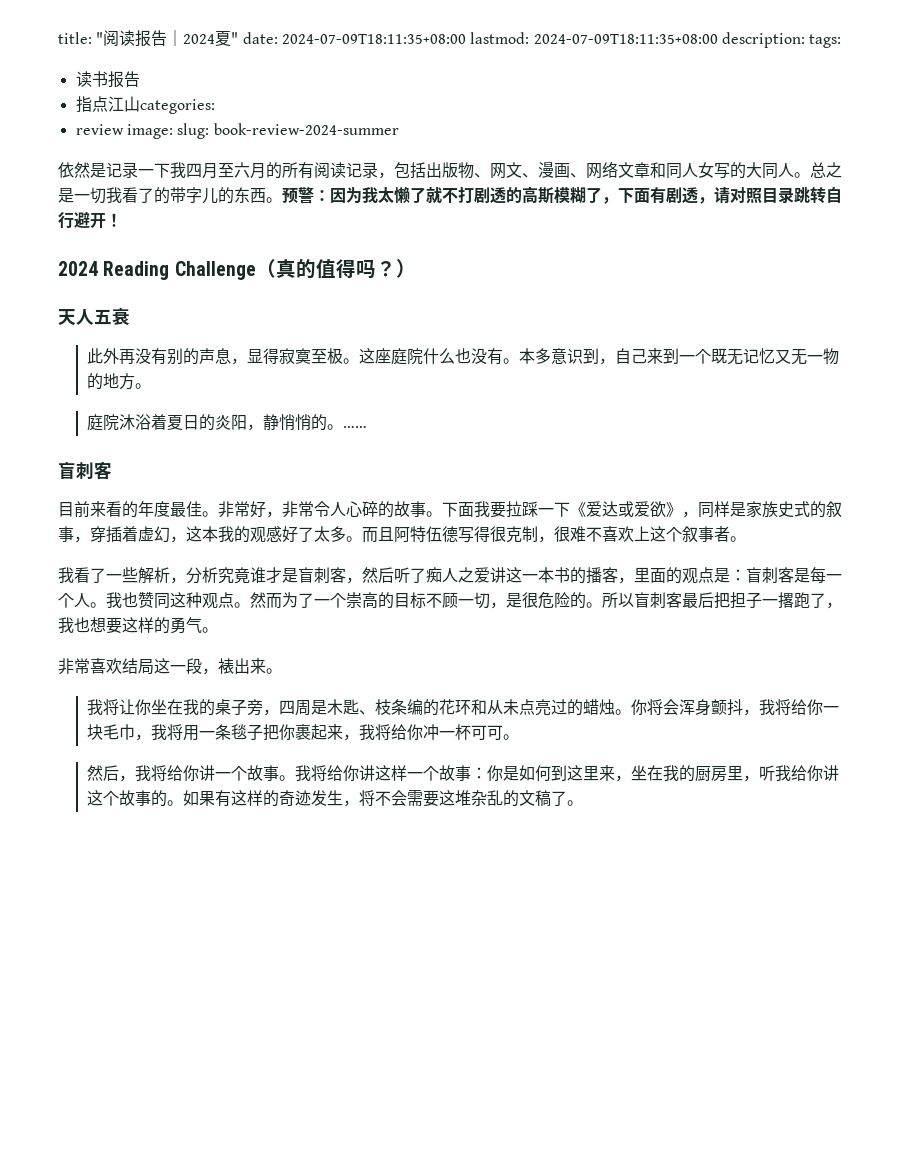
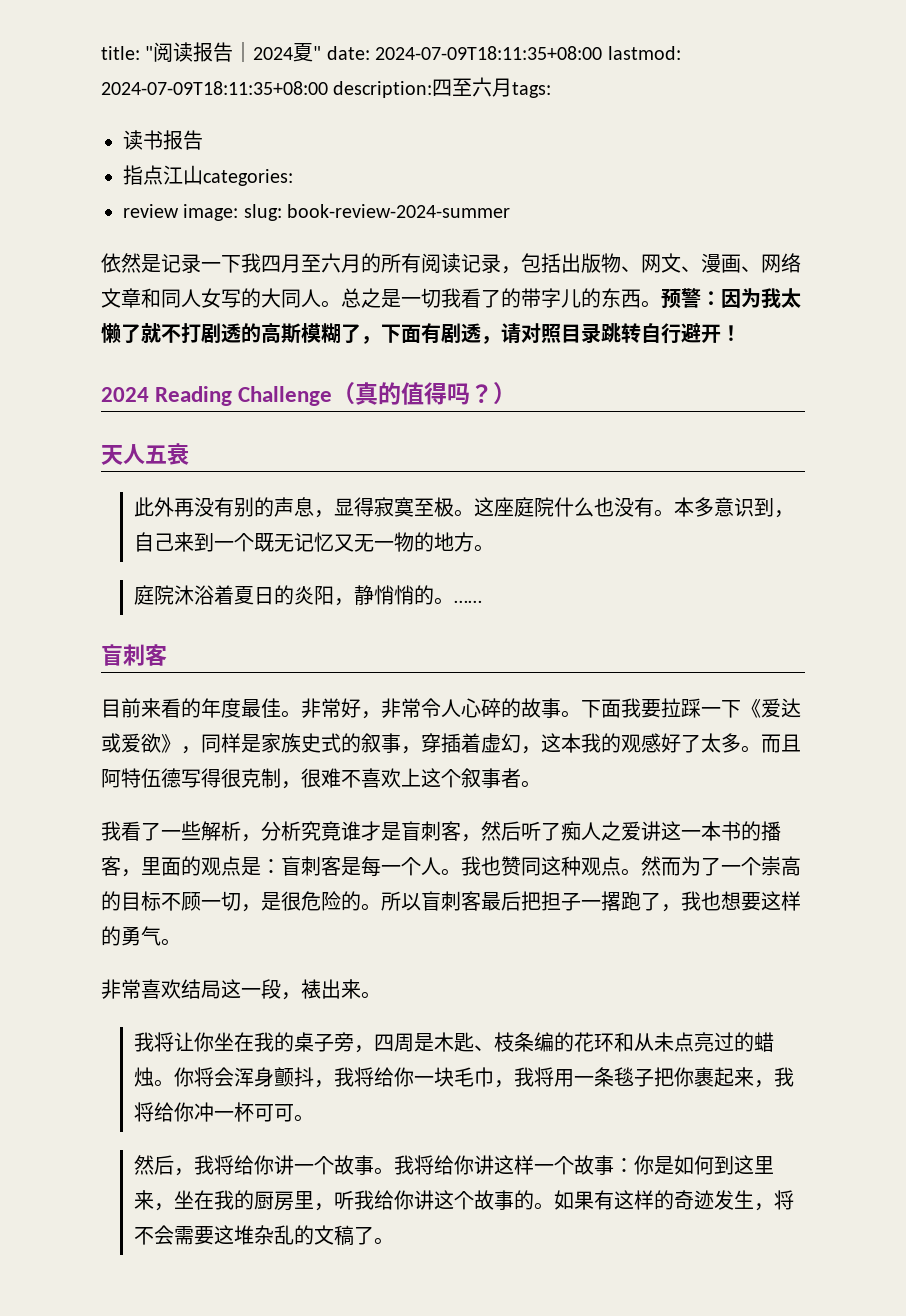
- title: "阅读报告｜2024夏" date: 2024-07-09T18:11:35+08:00 lastmod: 2024-07-09T18:11:35+08:00 description: tags:
+ title: "阅读报告｜2024夏" date: 2024-07-09T18:11:35+08:00 lastmod: 2024-07-09T18:11:35+08:00 description:四至六月tags:

